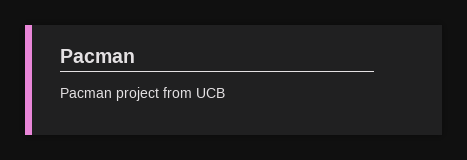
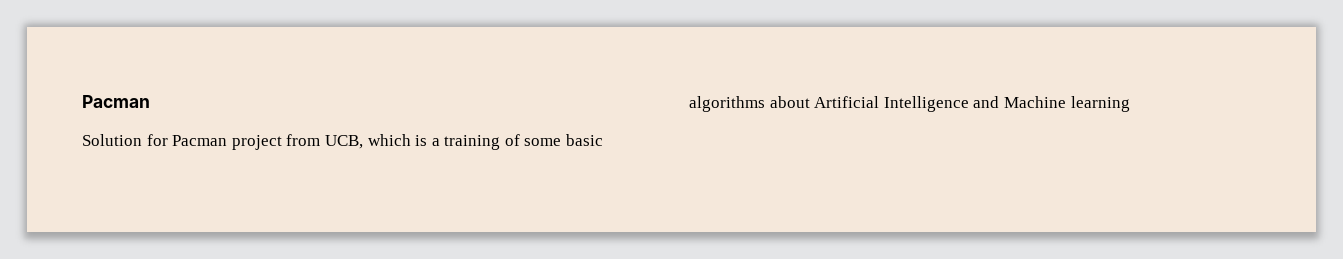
- Pacman project from UCB
+ Solution for Pacman project from UCB, which is a training of some basic algorithms about Artificial Intelligence and Machine learning

